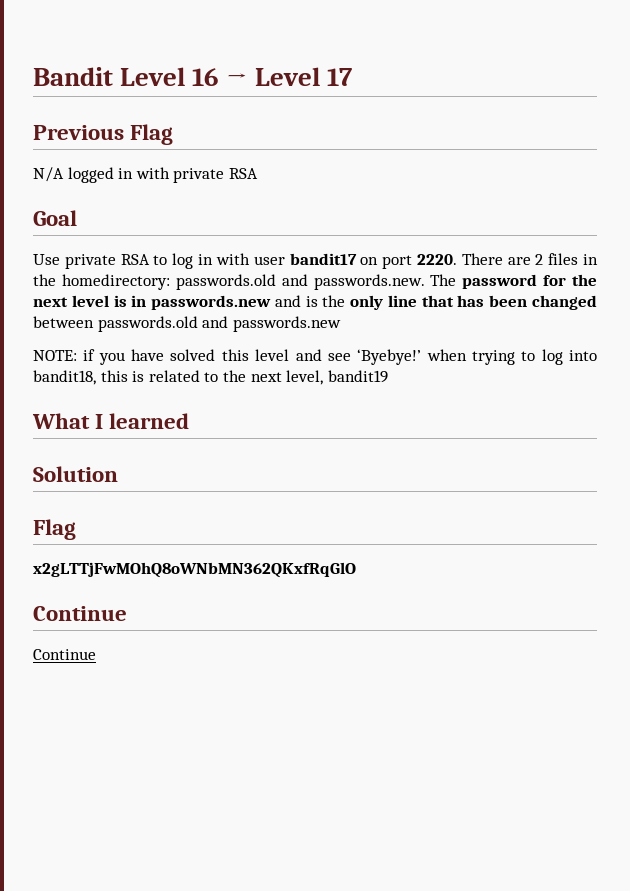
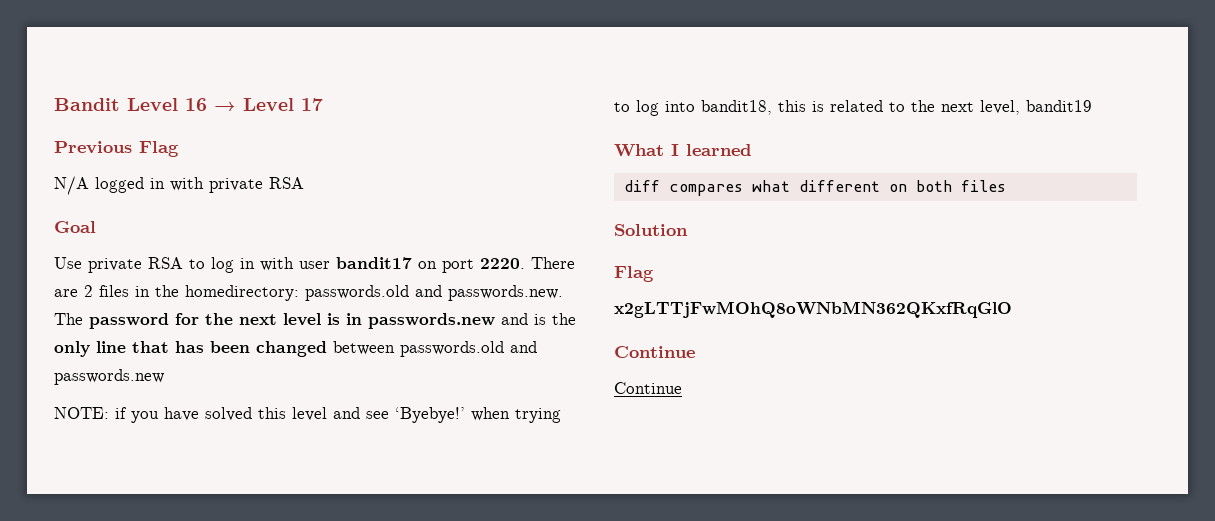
+ diff compares what different on both files

